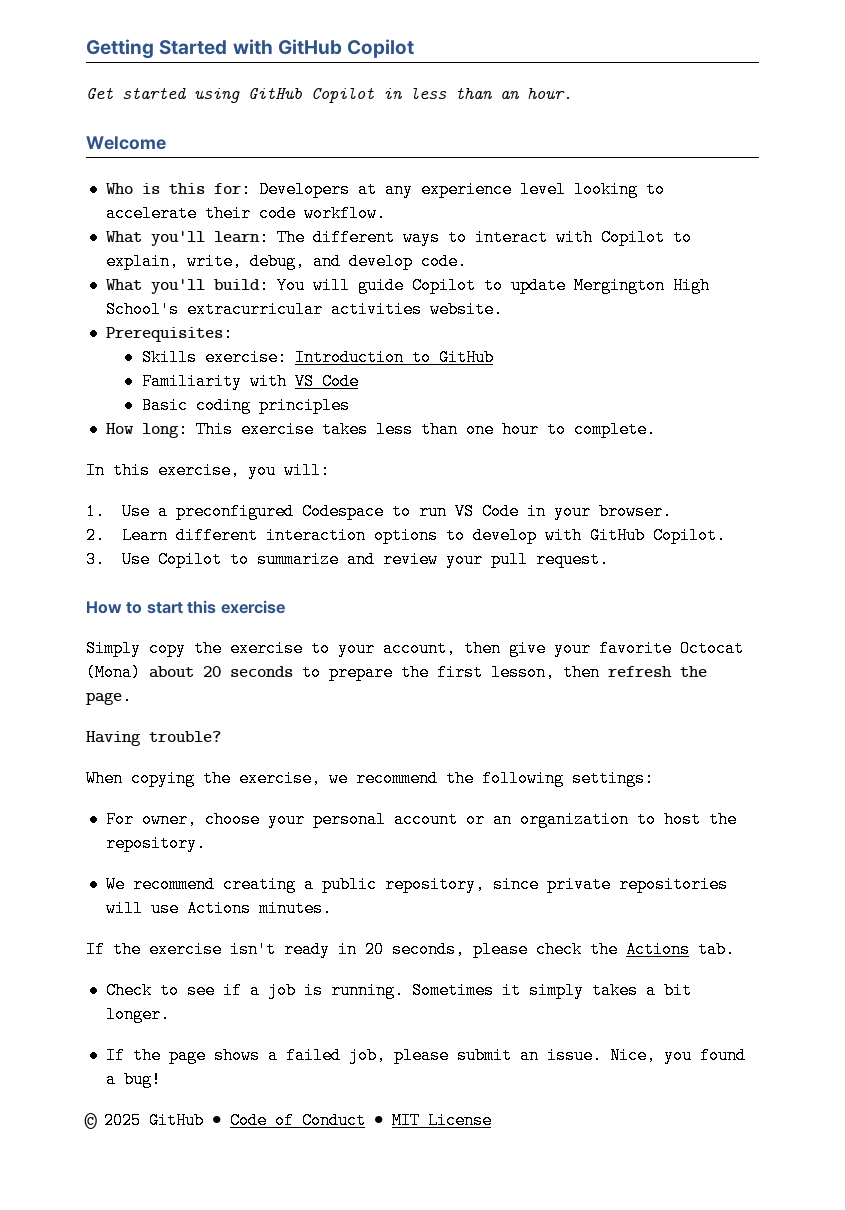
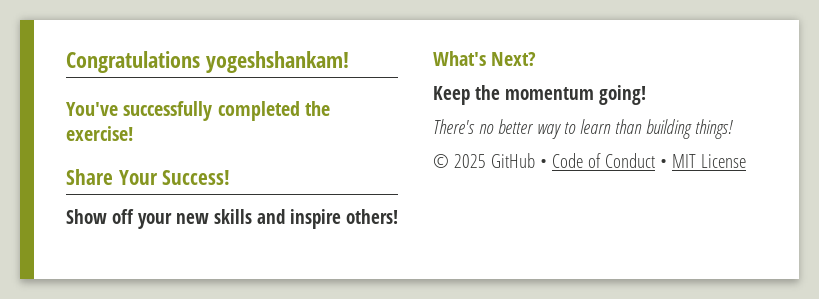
- Getting Started with GitHub Copilot
- Get started using GitHub Copilot in less than an hour.
- Welcome
- Who is this for: Developers at any experience level looking to accelerate their code workflow.
- What you'll learn: The different ways to interact with Copilot to explain, write, debug, and develop code.
- What you'll build: You will guide Copilot to update Mergington High School's extracurricular activities website.
- Prerequisites:
- Skills exercise: Introduction to GitHub
- Familiarity with VS Code
- Basic coding principles
- How long: This exercise takes less than one hour to complete.
- In this exercise, you will:
- 1. Use a preconfigured Codespace to run VS Code in your browser.
- 2. Learn different interaction options to develop with GitHub Copilot.
- 3. Use Copilot to summarize and review your pull request.
- How to start this exercise
- Simply copy the exercise to your account, then give your favorite Octocat (Mona) about 20 seconds to prepare the first lesson, then refresh the page.
- Having trouble?
- When copying the exercise, we recommend the following settings:
- For owner, choose your personal account or an organization to host the repository.
- We recommend creating a public repository, since private repositories will use Actions minutes.
- If the exercise isn't ready in 20 seconds, please check the Actions tab.
- Check to see if a job is running. Sometimes it simply takes a bit longer.
- If the page shows a failed job, please submit an issue. Nice, you found a bug!
+ Congratulations yogeshshankam!
+ You've successfully completed the exercise!
+ Share Your Success!
+ Show off your new skills and inspire others!
+ What's Next?
+ Keep the momentum going!
+ There's no better way to learn than building things!

